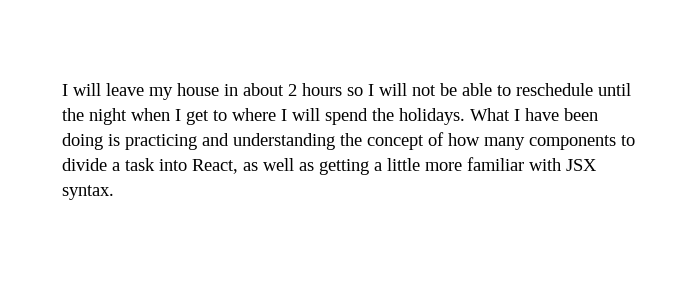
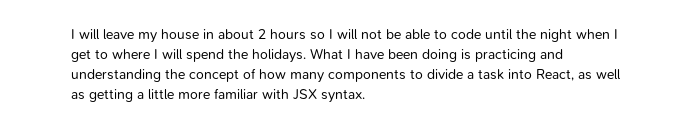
- I will leave my house in about 2 hours so I will not be able to reschedule until the night when I get to where I will spend the holidays.
+ I will leave my house in about 2 hours so I will not be able to code until the night when I get to where I will spend the holidays.

